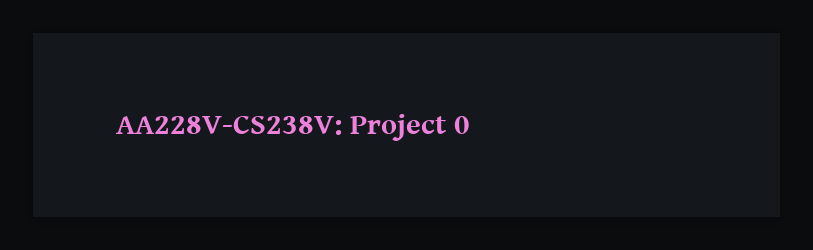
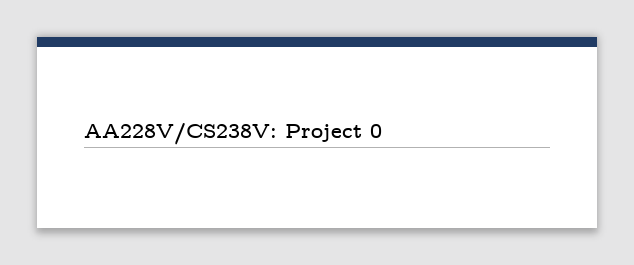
- AA228V-CS238V: Project 0
+ AA228V/CS238V: Project 0

